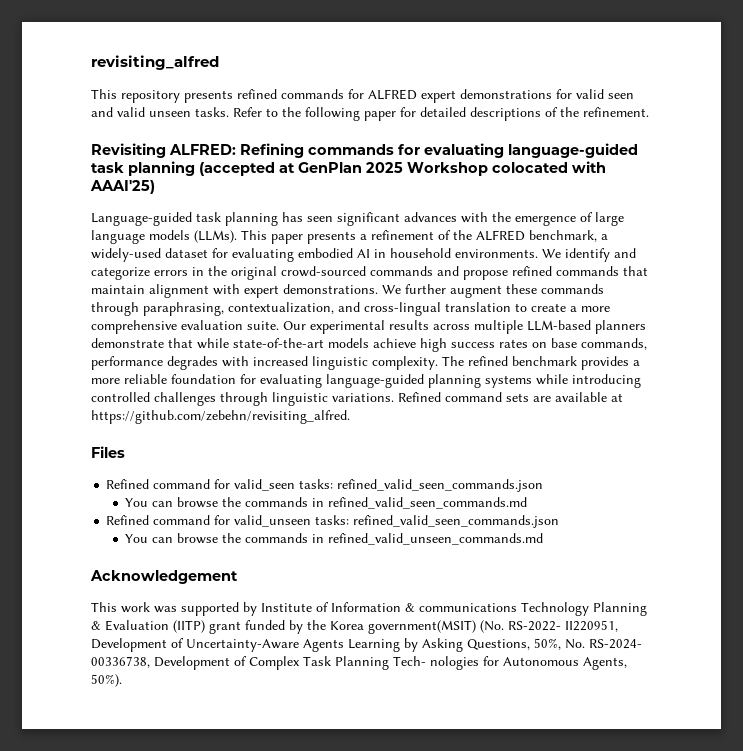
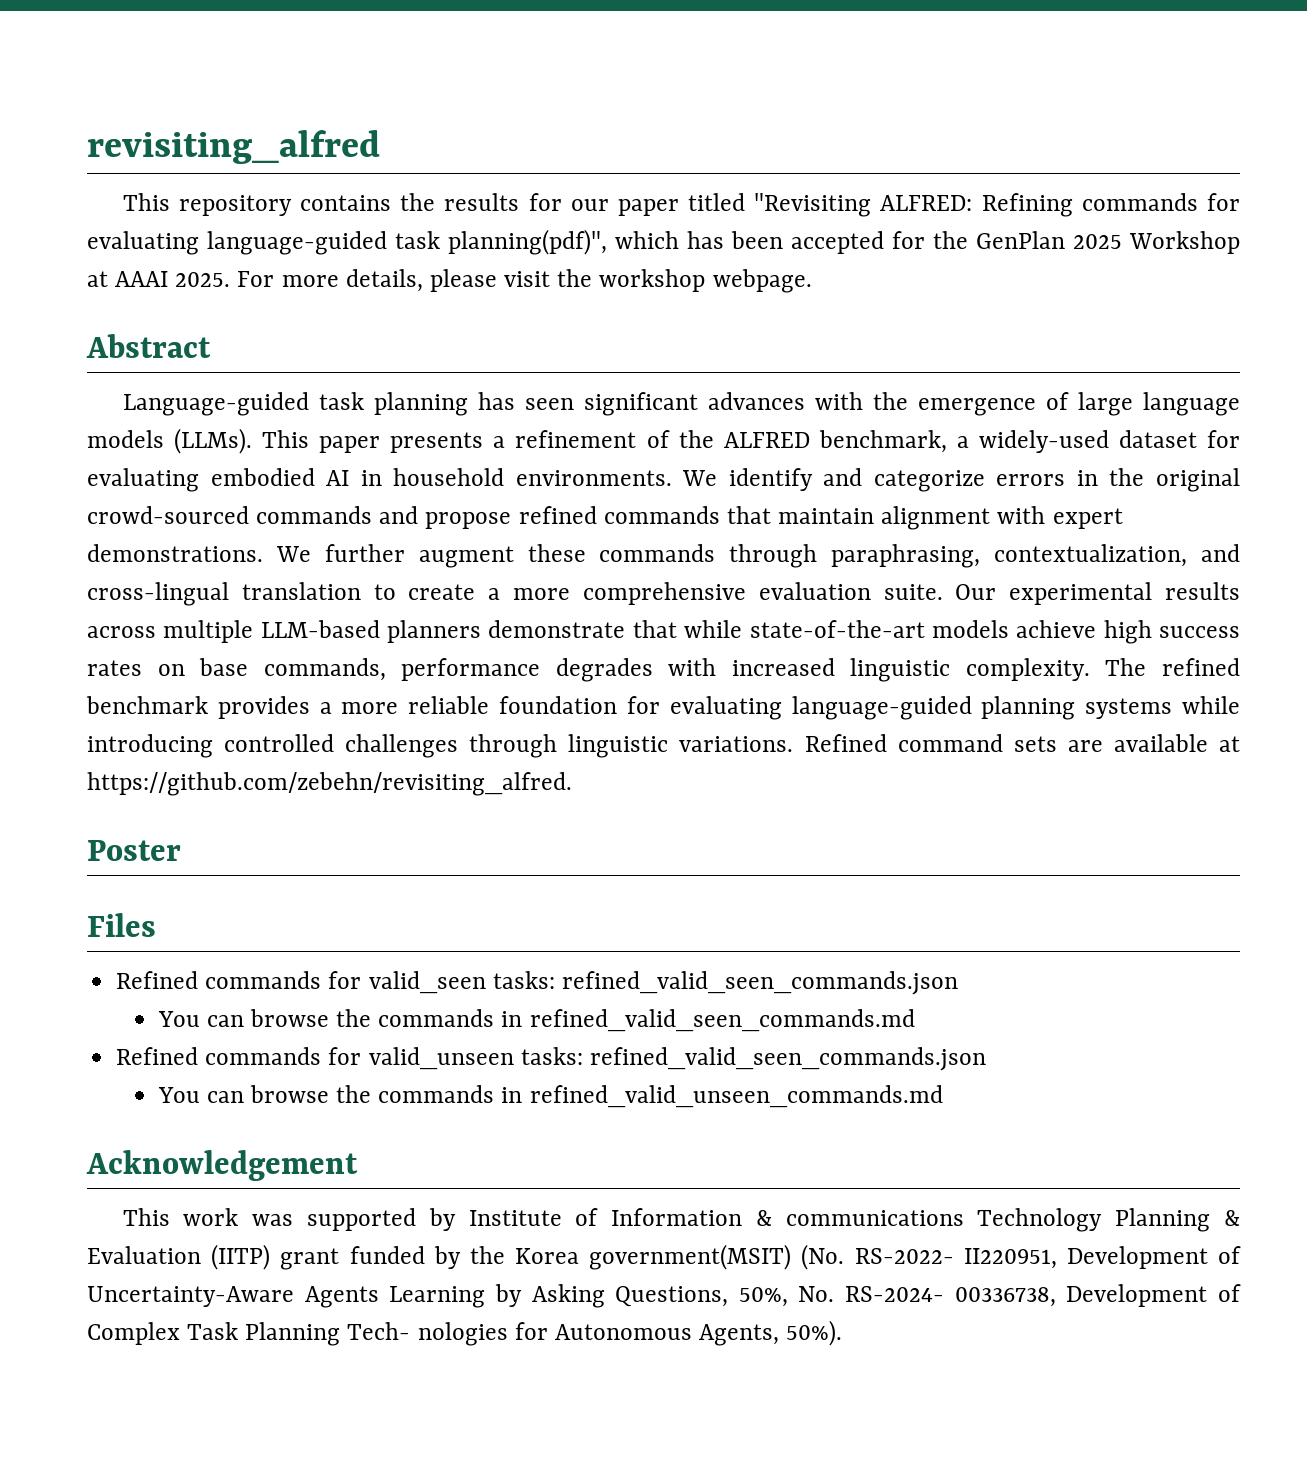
- This repository presents refined commands for ALFRED expert demonstrations for valid seen and valid unseen tasks. Refer to the following paper for detailed descriptions of the refinement.
- Revisiting ALFRED: Refining commands for evaluating language-guided task planning (accepted at GenPlan 2025 Workshop colocated with AAAI'25)
+ This repository contains the results for our paper titled "Revisiting ALFRED: Refining commands for evaluating language-guided task planning(pdf)", which has been accepted for the GenPlan 2025 Workshop at AAAI 2025. For more details, please visit the workshop webpage.
+ Abstract
+ Poster
- Refined command for valid_seen tasks: refined_valid_seen_commands.json
+ Refined commands for valid_seen tasks: refined_valid_seen_commands.json
- Refined command for valid_unseen tasks: refined_valid_seen_commands.json
+ Refined commands for valid_unseen tasks: refined_valid_seen_commands.json

